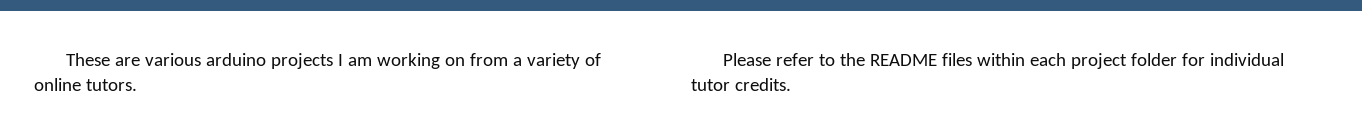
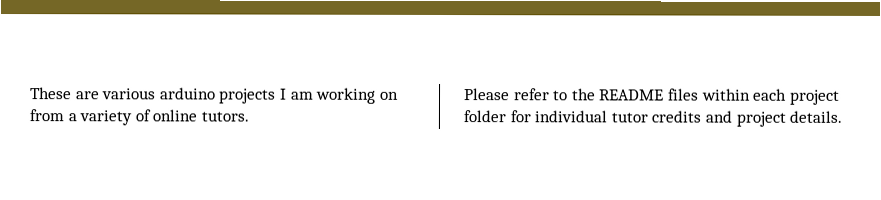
- Please refer to the README files within each project folder for individual tutor credits.
+ Please refer to the README files within each project folder for individual tutor credits and project details.

